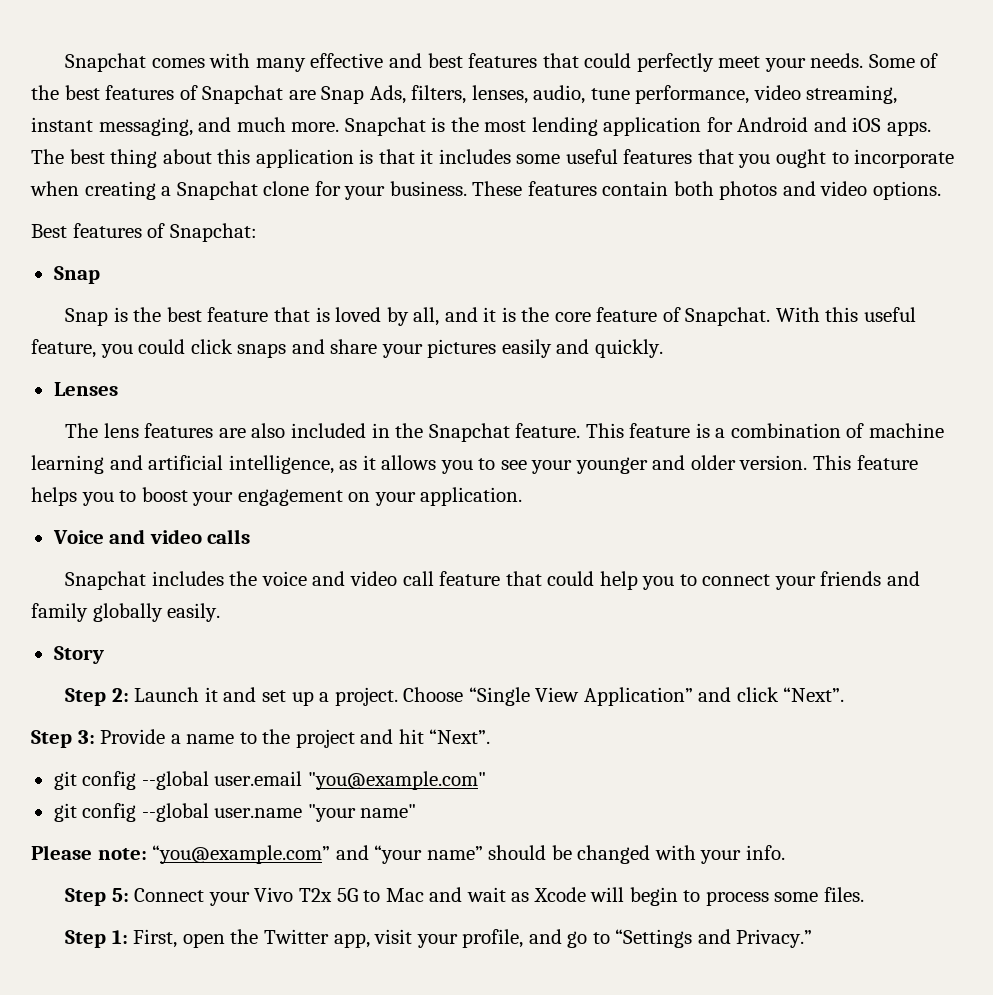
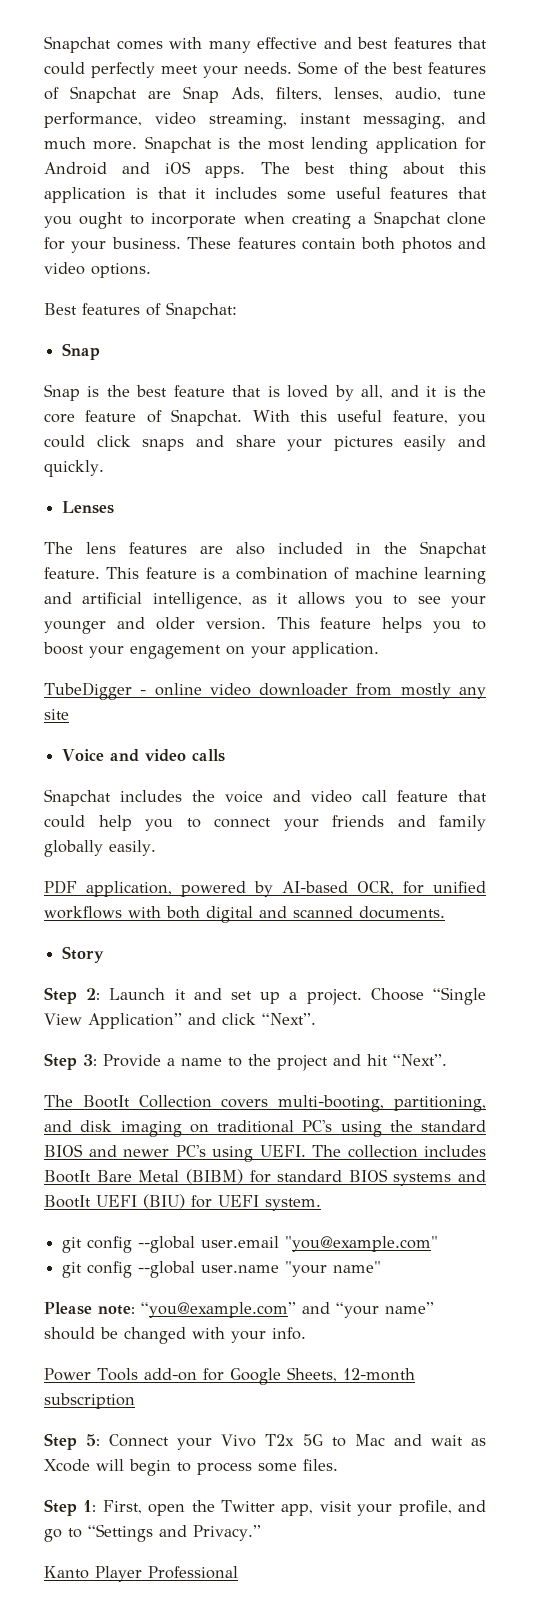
+ TubeDigger - online video downloader from mostly any site
+ PDF application, powered by AI-based OCR, for unified workflows with both digital and scanned documents.
+ The BootIt Collection covers multi-booting, partitioning, and disk imaging on traditional PC's using the standard BIOS and newer PC's using UEFI. The collection includes BootIt Bare Metal (BIBM) for standard BIOS systems and BootIt UEFI (BIU) for UEFI system.
+ Power Tools add-on for Google Sheets, 12-month subscription
+ Kanto Player Professional

